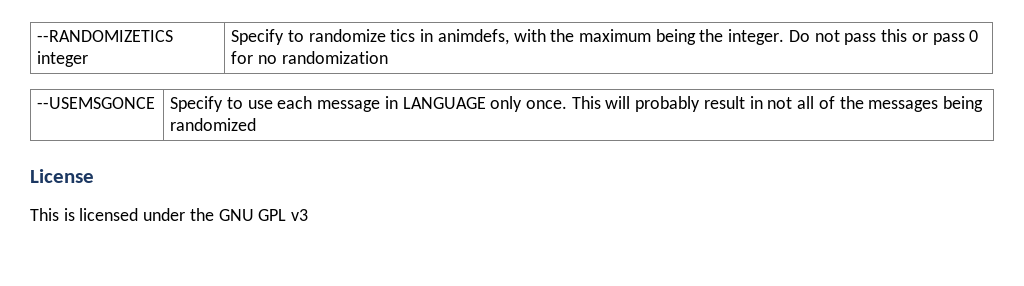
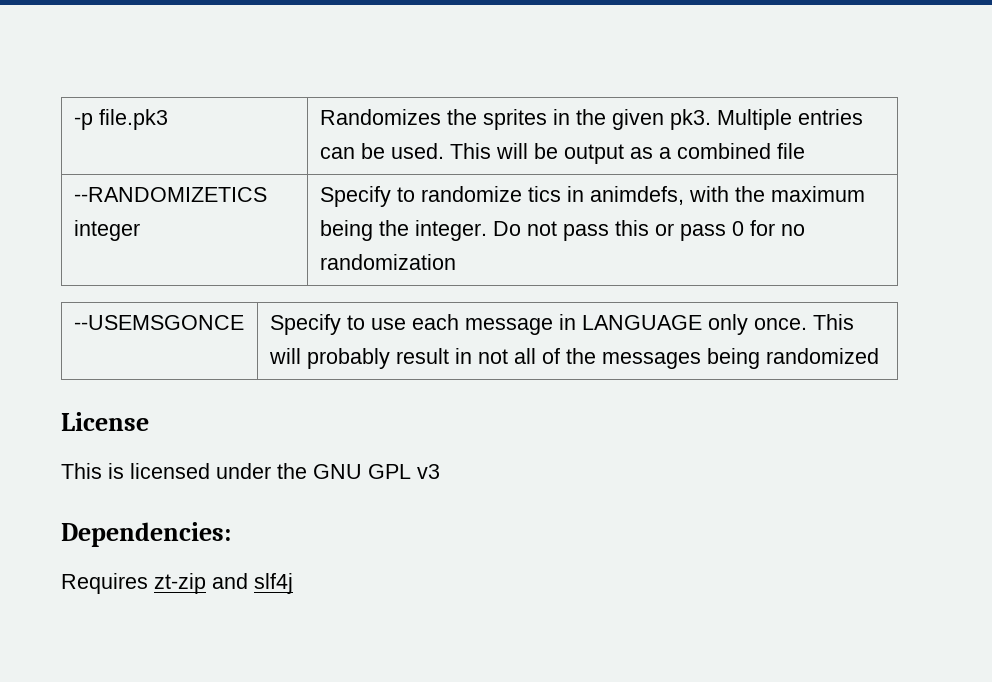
+ -p file.pk3 | Randomizes the sprites in the given pk3. Multiple entries can be used. This will be output as a combined file
+ Dependencies:
+ Requires zt-zip and slf4j

